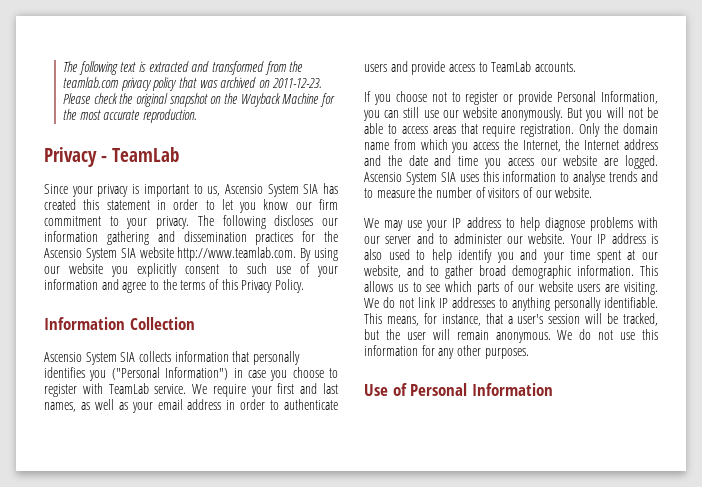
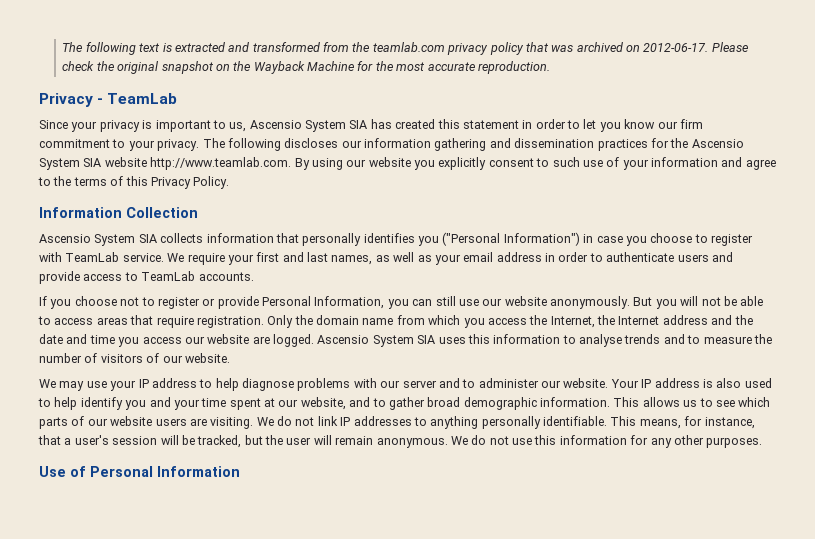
- The following text is extracted and transformed from the teamlab.com privacy policy that was archived on 2011-12-23.
+ The following text is extracted and transformed from the teamlab.com privacy policy that was archived on 2012-06-17.

